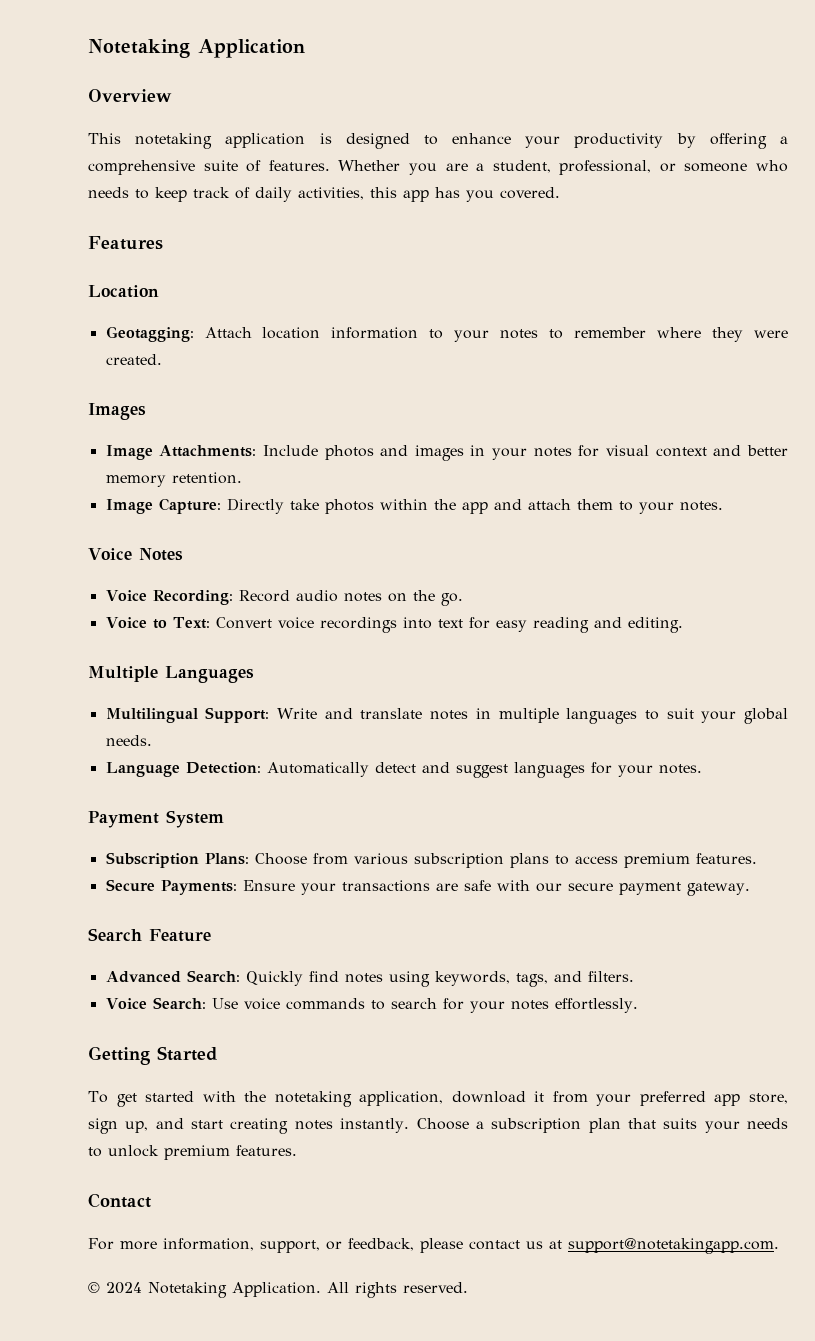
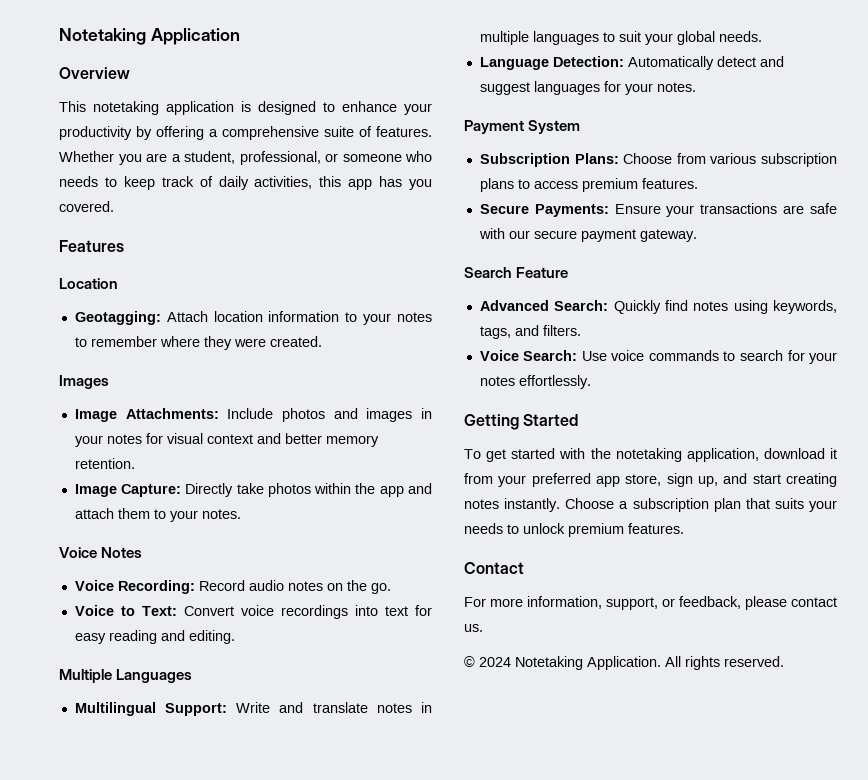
- For more information, support, or feedback, please contact us at support@notetakingapp.com.
+ For more information, support, or feedback, please contact us.

